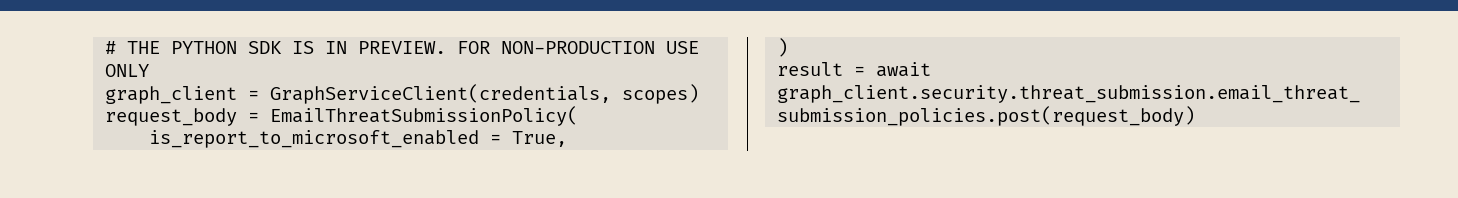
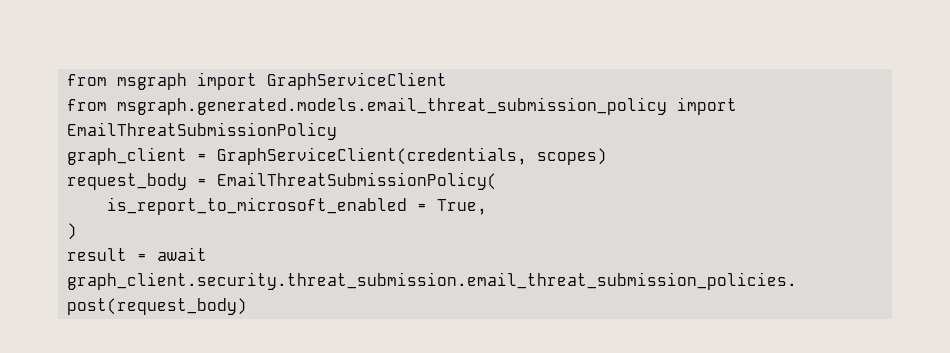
- # THE PYTHON SDK IS IN PREVIEW. FOR NON-PRODUCTION USE ONLY
+ from msgraph import GraphServiceClient
+ from msgraph.generated.models.email_threat_submission_policy import EmailThreatSubmissionPolicy

